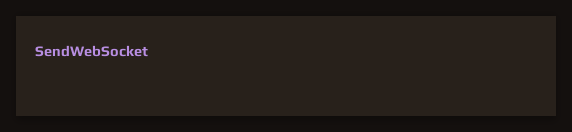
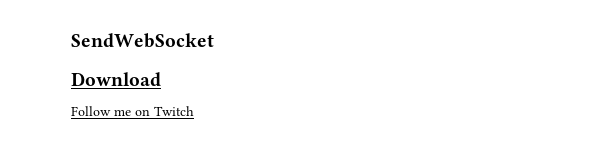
+ Download
+ Follow me on Twitch

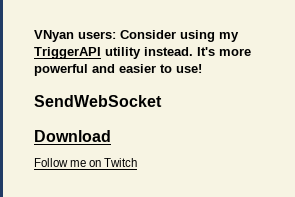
+ VNyan users: Consider using my TriggerAPI utility instead. It's more powerful and easier to use!

